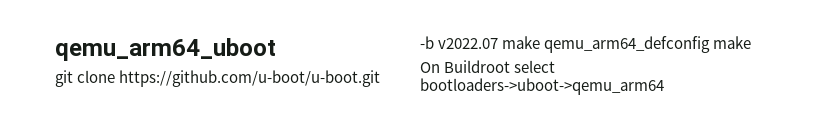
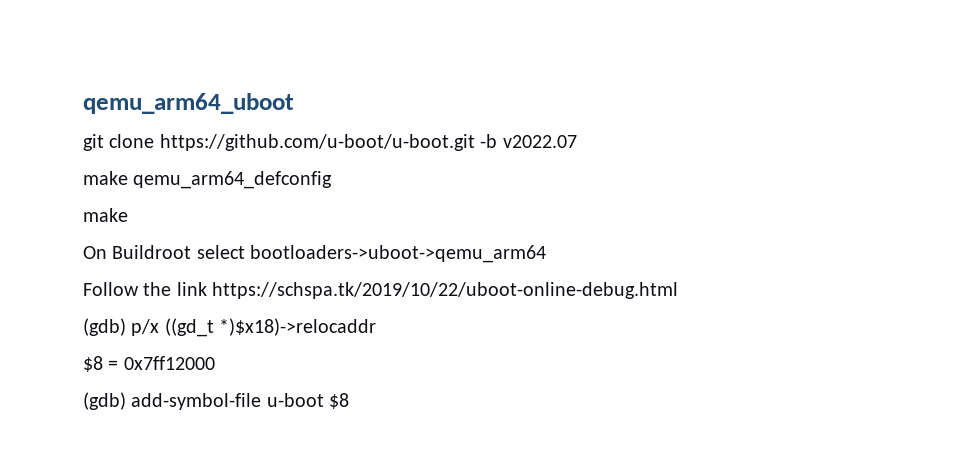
- git clone https://github.com/u-boot/u-boot.git -b v2022.07 make qemu_arm64_defconfig make
+ git clone https://github.com/u-boot/u-boot.git -b v2022.07
+ make qemu_arm64_defconfig
+ make
+ Follow the link https://schspa.tk/2019/10/22/uboot-online-debug.html
+ (gdb) p/x ((gd_t *)$x18)->relocaddr
+ $8 = 0x7ff12000
+ (gdb) add-symbol-file u-boot $8

